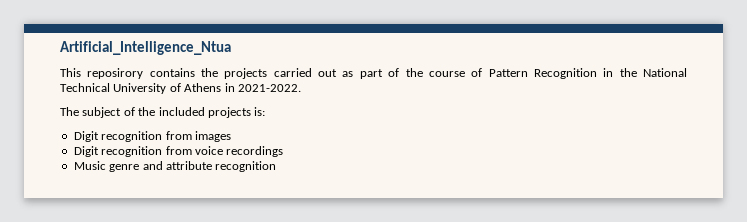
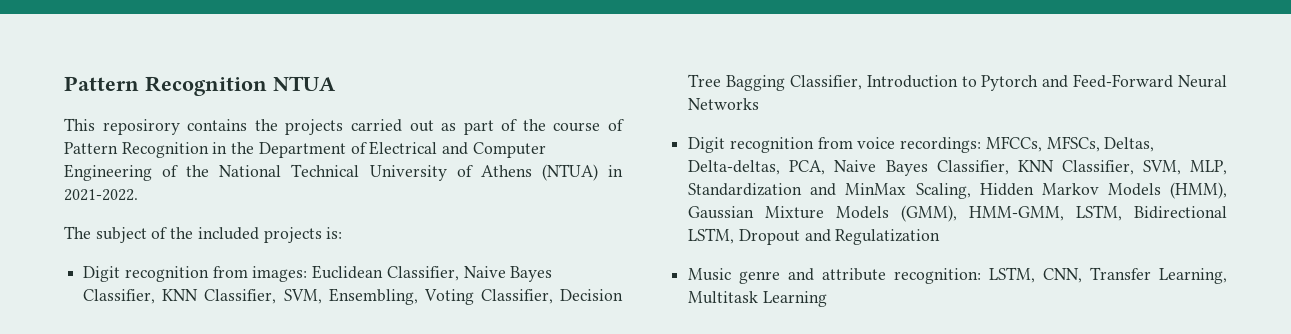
- Artificial_Intelligence_Ntua
+ Pattern Recognition NTUA
- This reposirory contains the projects carried out as part of the course of Pattern Recognition in the National Technical University of Athens in 2021-2022.
+ This reposirory contains the projects carried out as part of the course of Pattern Recognition in the Department of Electrical and Computer Engineering of the National Technical University of Athens (NTUA) in 2021-2022.
- Digit recognition from images
- Digit recognition from voice recordings
- Music genre and attribute recognition
+ Digit recognition from images: Euclidean Classifier, Naive Bayes Classifier, KNN Classifier, SVM, Ensembling, Voting Classifier, Decision Tree Bagging Classifier, Introduction to Pytorch and Feed-Forward Neural Networks
+ Digit recognition from voice recordings: MFCCs, MFSCs, Deltas, Delta-deltas, PCA, Naive Bayes Classifier, KNN Classifier, SVM, MLP, Standardization and MinMax Scaling, Hidden Markov Models (HMM), Gaussian Mixture Models (GMM), HMM-GMM, LSTM, Bidirectional LSTM, Dropout and Regulatization
+ Music genre and attribute recognition: LSTM, CNN, Transfer Learning, Multitask Learning

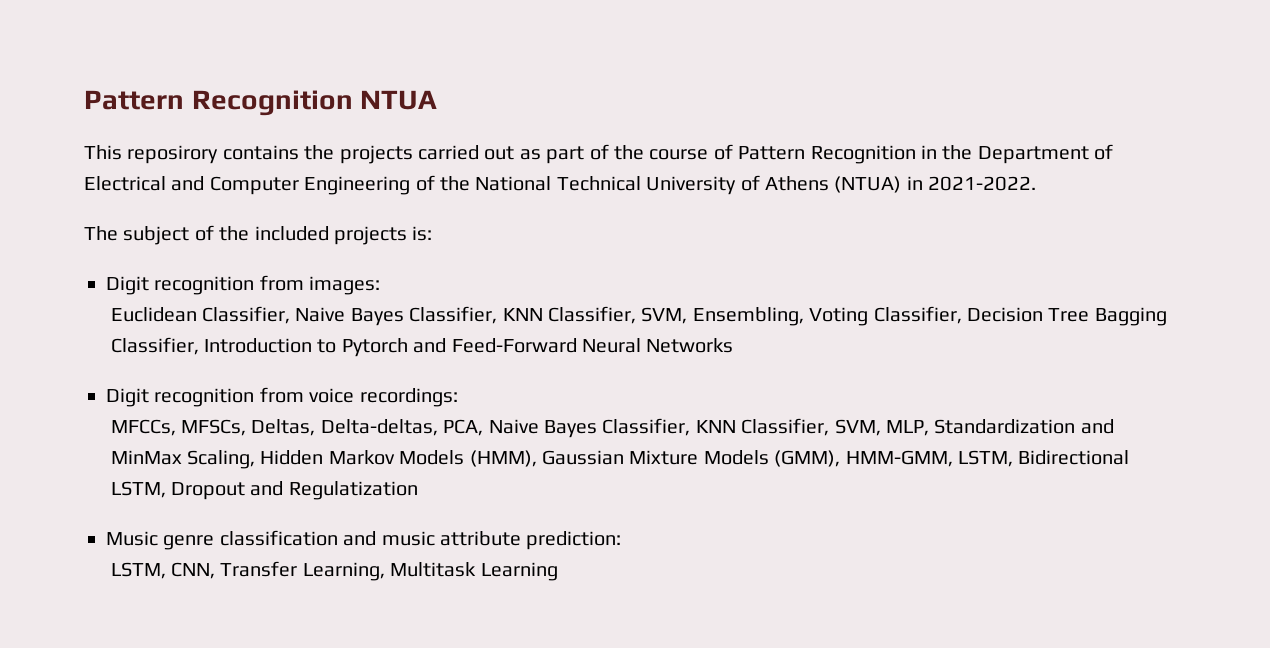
- Digit recognition from images: Euclidean Classifier, Naive Bayes Classifier, KNN Classifier, SVM, Ensembling, Voting Classifier, Decision Tree Bagging Classifier, Introduction to Pytorch and Feed-Forward Neural Networks
+ Digit recognition from images:
+ Euclidean Classifier, Naive Bayes Classifier, KNN Classifier, SVM, Ensembling, Voting Classifier, Decision Tree Bagging Classifier, Introduction to Pytorch and Feed-Forward Neural Networks
- Digit recognition from voice recordings: MFCCs, MFSCs, Deltas, Delta-deltas, PCA, Naive Bayes Classifier, KNN Classifier, SVM, MLP, Standardization and MinMax Scaling, Hidden Markov Models (HMM), Gaussian Mixture Models (GMM), HMM-GMM, LSTM, Bidirectional LSTM, Dropout and Regulatization
+ Digit recognition from voice recordings:
+ MFCCs, MFSCs, Deltas, Delta-deltas, PCA, Naive Bayes Classifier, KNN Classifier, SVM, MLP, Standardization and MinMax Scaling, Hidden Markov Models (HMM), Gaussian Mixture Models (GMM), HMM-GMM, LSTM, Bidirectional LSTM, Dropout and Regulatization
- Music genre and attribute recognition: LSTM, CNN, Transfer Learning, Multitask Learning
+ Music genre classification and music attribute prediction:
+ LSTM, CNN, Transfer Learning, Multitask Learning

